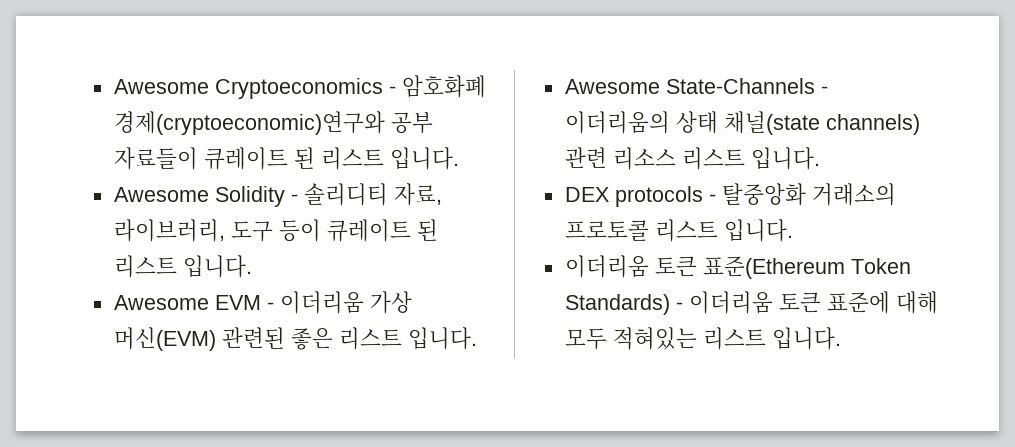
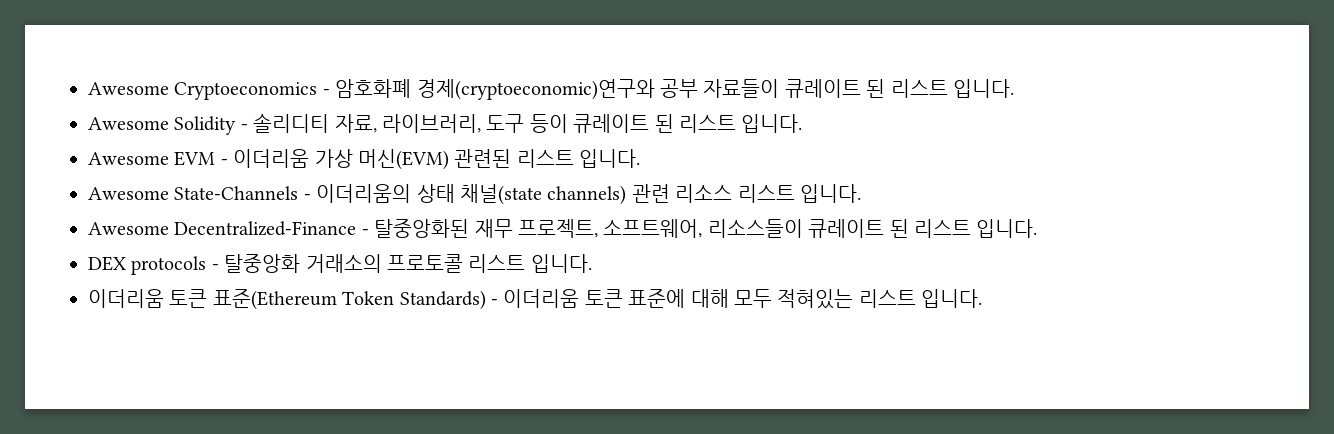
- Awesome EVM - 이더리움 가상 머신(EVM) 관련된 좋은 리스트 입니다.
+ Awesome EVM - 이더리움 가상 머신(EVM) 관련된 리스트 입니다.
+ Awesome Decentralized-Finance - 탈중앙화된 재무 프로젝트, 소프트웨어, 리소스들이 큐레이트 된 리스트 입니다.

